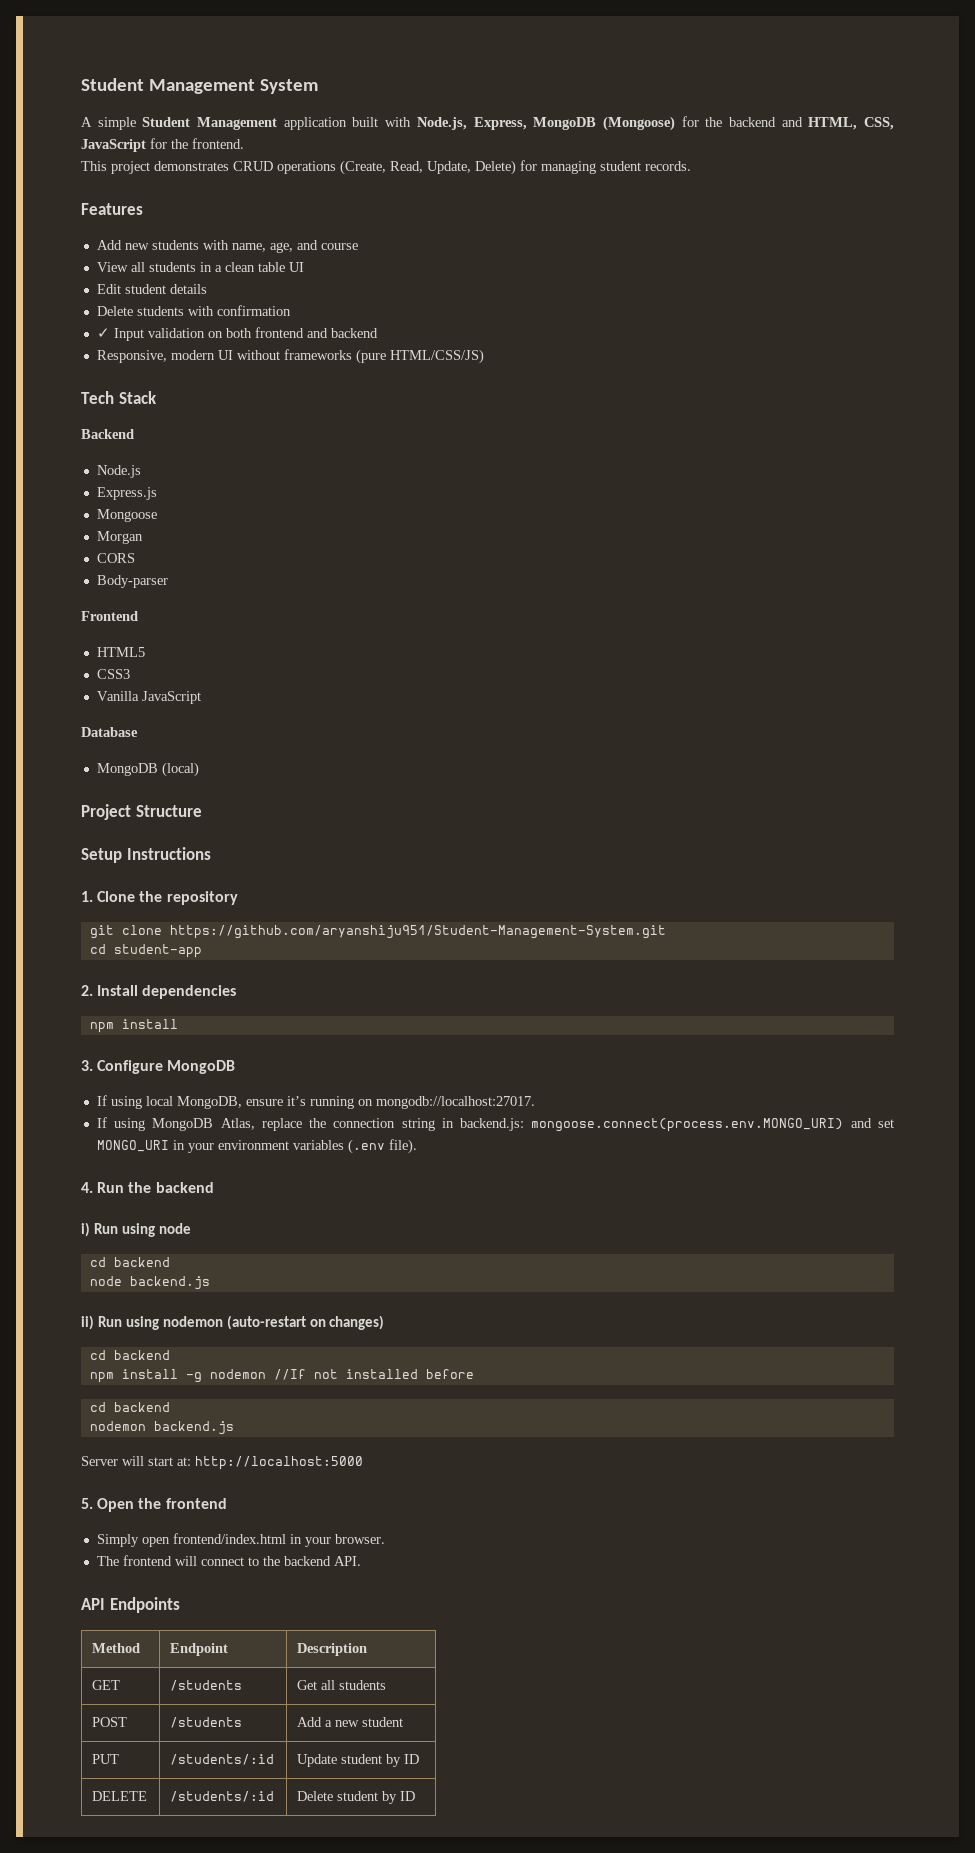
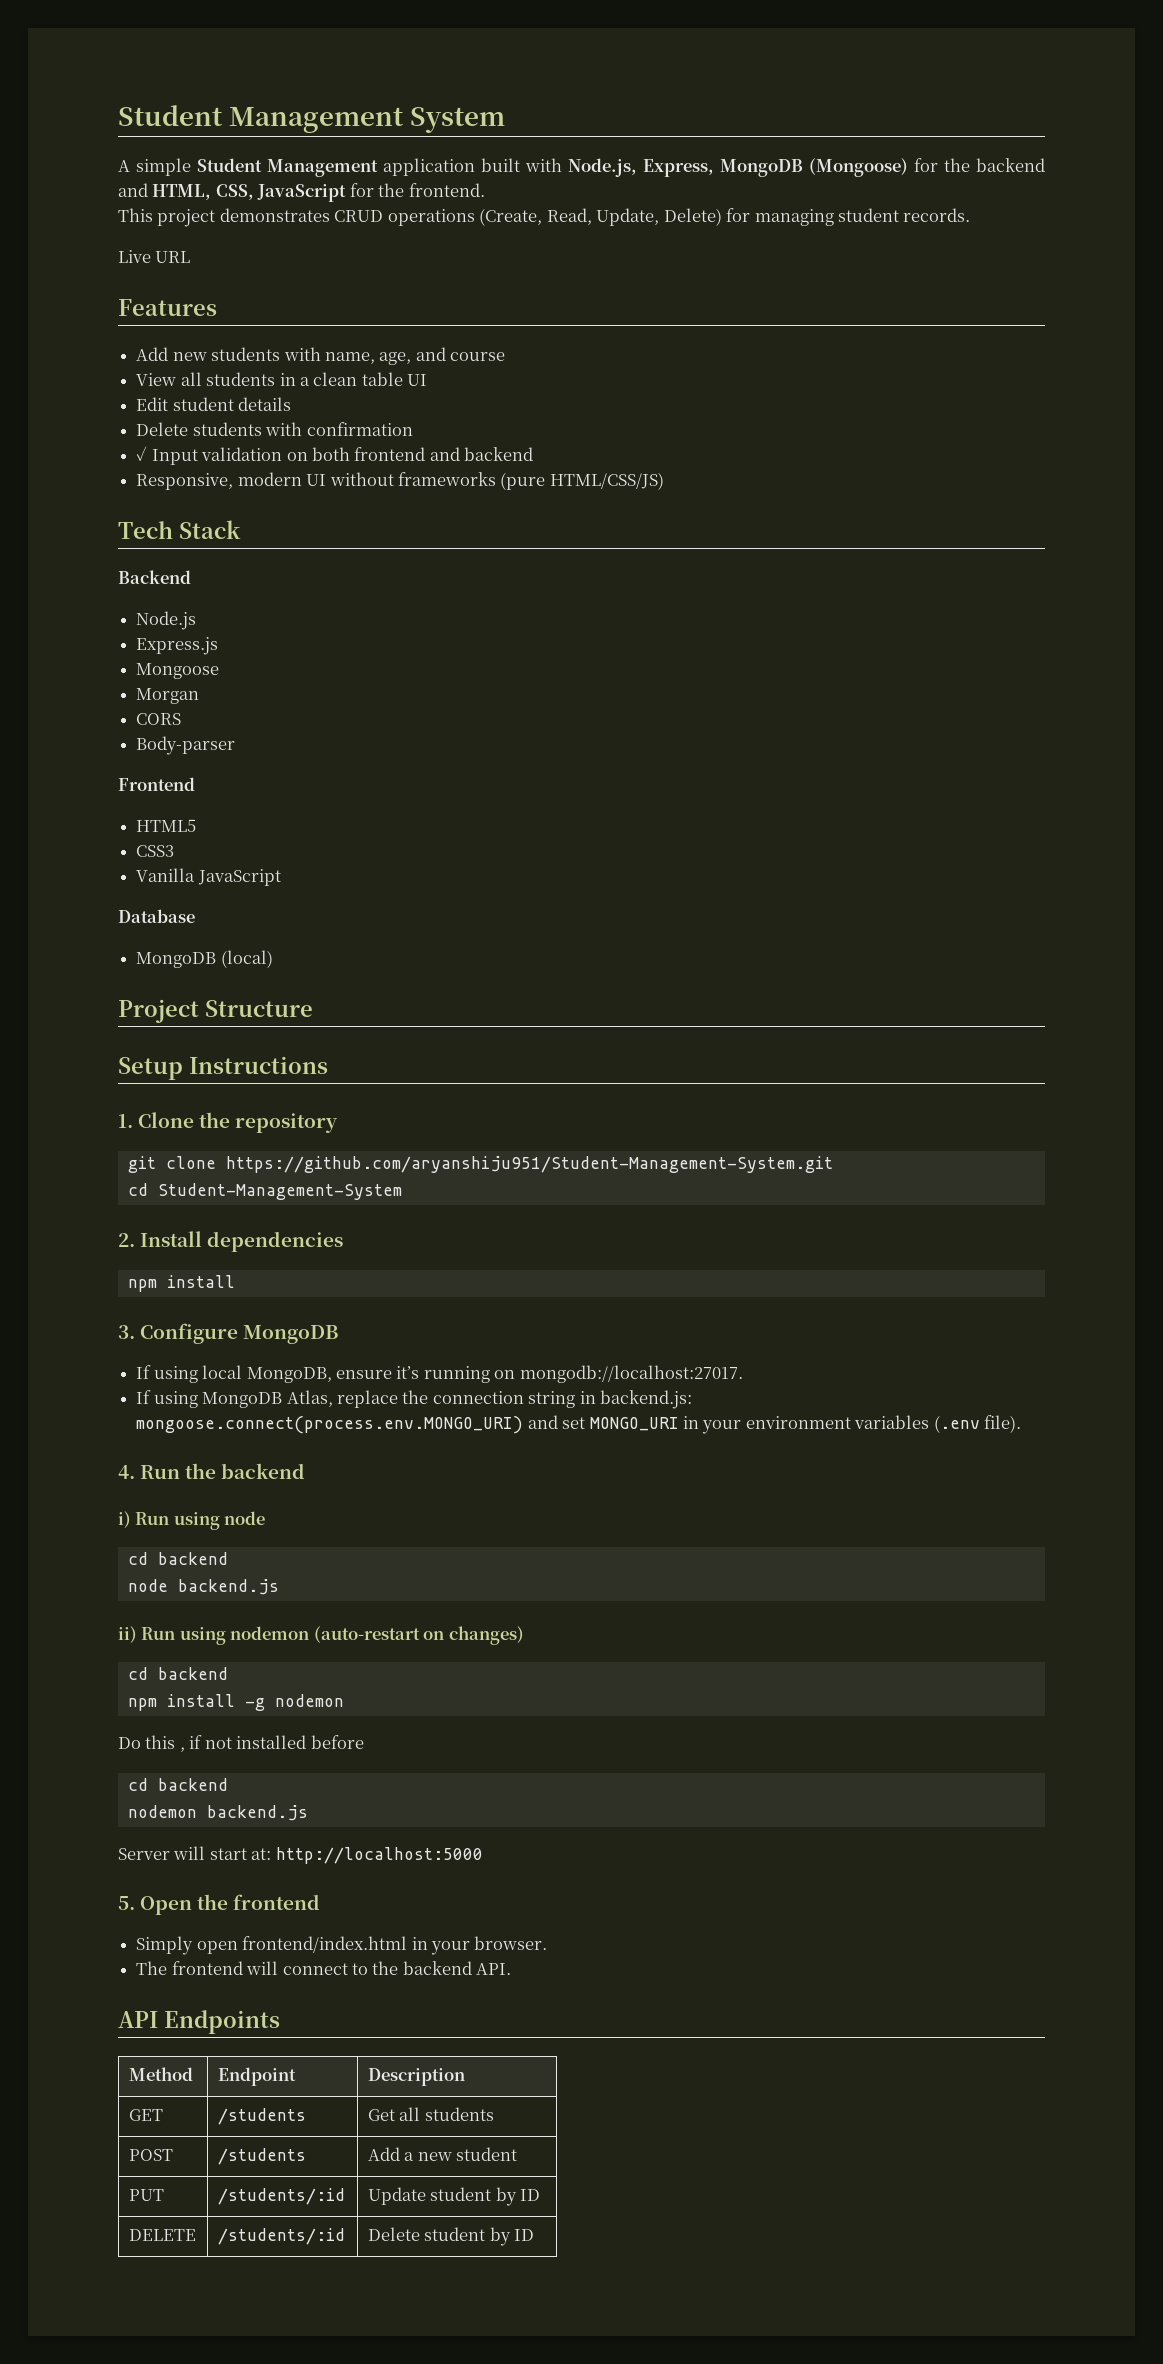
+ Live URL
- cd student-app
+ cd Student-Management-System
- npm install -g nodemon //If not installed before
+ npm install -g nodemon
+ Do this , if not installed before

